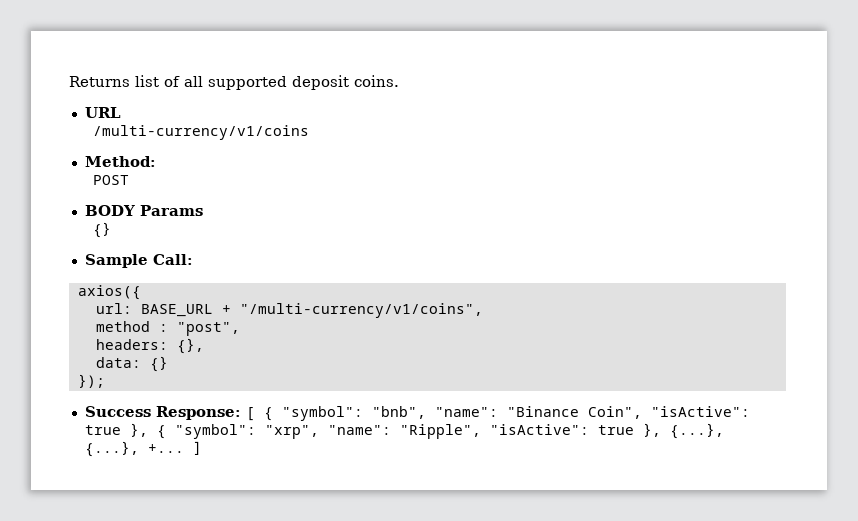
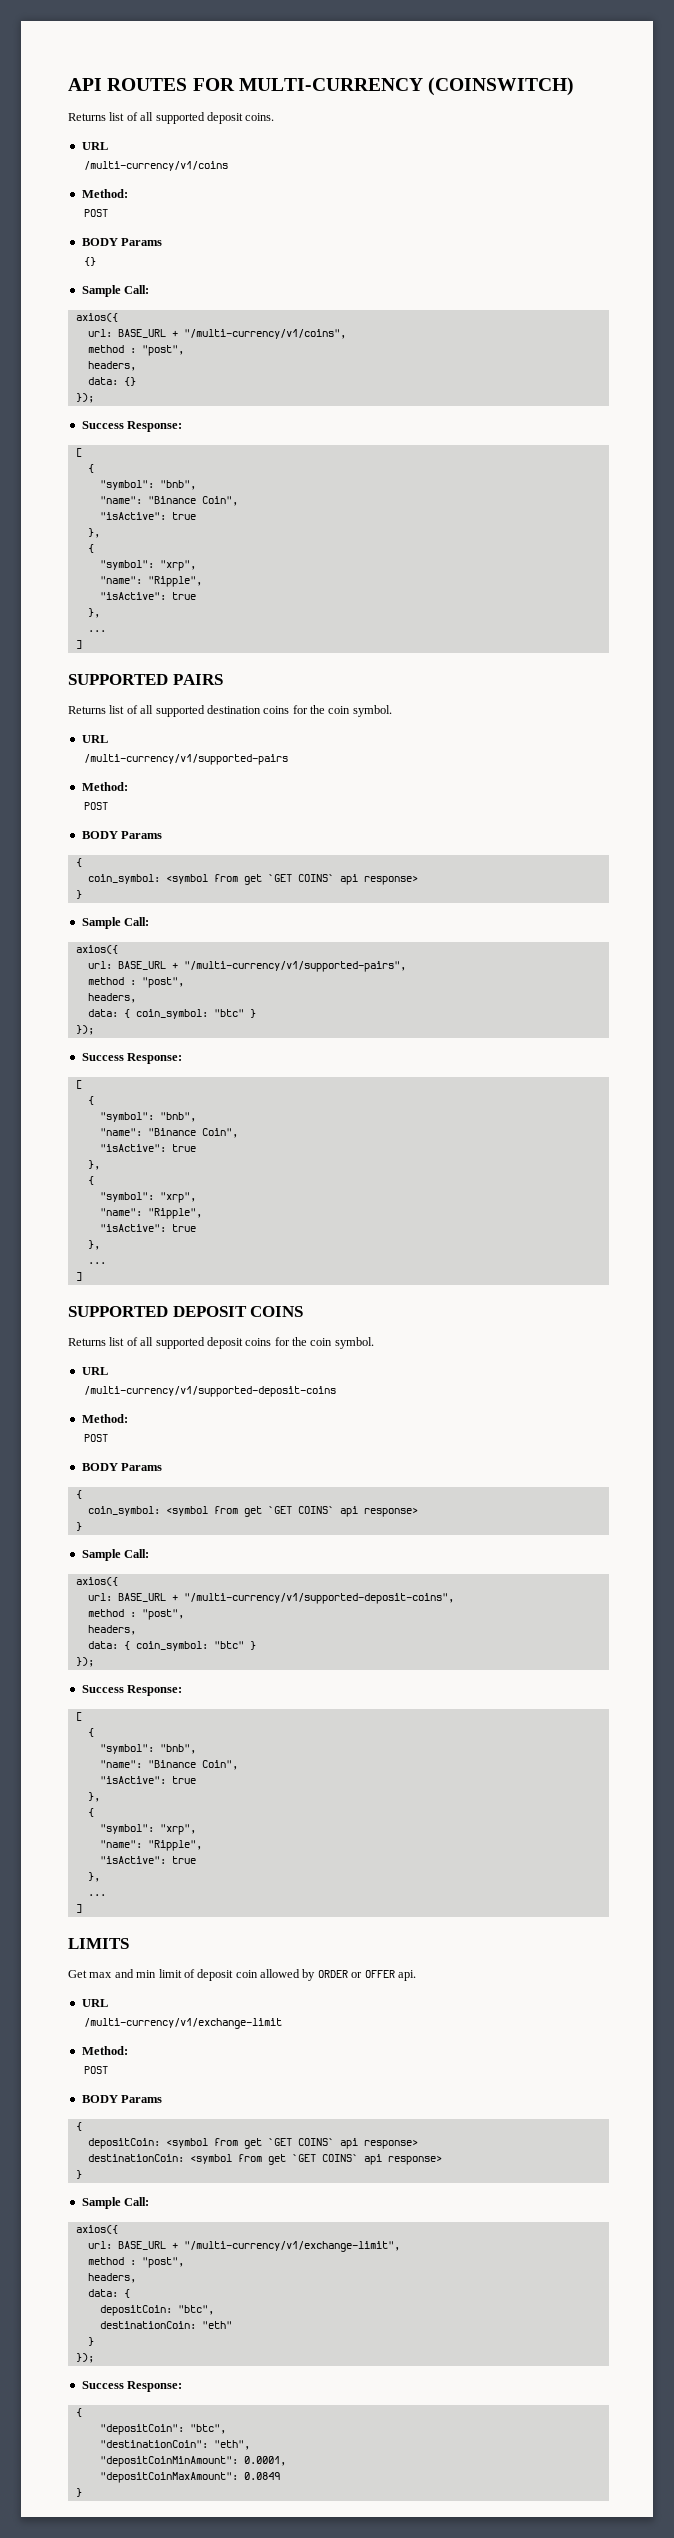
+ API ROUTES FOR MULTI-CURRENCY (COINSWITCH)
  url: BASE_URL + "/multi-currency/v1/coins",
  method : "post",
- headers: {},
+ headers,
  data: {}
  });
- Success Response: [ { "symbol": "bnb", "name": "Binance Coin", "isActive": true }, { "symbol": "xrp", "name": "Ripple", "isActive": true }, {...}, {...}, +... ]
+ Success Response:
+ [
+ {
+ "symbol": "bnb",
+ "name": "Binance Coin",
+ "isActive": true
+ },
+ {
+ "symbol": "xrp",
+ "name": "Ripple",
+ "isActive": true
+ },
+ ...
+ ]
+ SUPPORTED PAIRS
+ Returns list of all supported destination coins for the coin symbol.
+ URL
+ /multi-currency/v1/supported-pairs
+ Method:
+ POST
+ BODY Params
+ {
+ coin_symbol: <symbol from get `GET COINS` api response>
+ }
+ Sample Call:
+ axios({
+ url: BASE_URL + "/multi-currency/v1/supported-pairs",
+ method : "post",
+ headers,
+ data: { coin_symbol: "btc" }
+ });
+ Success Response:
+ [
+ {
+ "symbol": "bnb",
+ "name": "Binance Coin",
+ "isActive": true
+ },
+ {
+ "symbol": "xrp",
+ "name": "Ripple",
+ "isActive": true
+ },
+ ...
+ ]
+ SUPPORTED DEPOSIT COINS
+ Returns list of all supported deposit coins for the coin symbol.
+ URL
+ /multi-currency/v1/supported-deposit-coins
+ Method:
+ POST
+ BODY Params
+ {
+ coin_symbol: <symbol from get `GET COINS` api response>
+ }
+ Sample Call:
+ axios({
+ url: BASE_URL + "/multi-currency/v1/supported-deposit-coins",
+ method : "post",
+ headers,
+ data: { coin_symbol: "btc" }
+ });
+ Success Response:
+ [
+ {
+ "symbol": "bnb",
+ "name": "Binance Coin",
+ "isActive": true
+ },
+ {
+ "symbol": "xrp",
+ "name": "Ripple",
+ "isActive": true
+ },
+ ...
+ ]
+ LIMITS
+ Get max and min limit of deposit coin allowed by ORDER or OFFER api.
+ URL
+ /multi-currency/v1/exchange-limit
+ Method:
+ POST
+ BODY Params
+ {
+ depositCoin: <symbol from get `GET COINS` api response>
+ destinationCoin: <symbol from get `GET COINS` api response>
+ }
+ Sample Call:
+ axios({
+ url: BASE_URL + "/multi-currency/v1/exchange-limit",
+ method : "post",
+ headers,
+ data: {
+ depositCoin: "btc",
+ destinationCoin: "eth"
+ }
+ });
+ Success Response:
+ {
+ "depositCoin": "btc",
+ "destinationCoin": "eth",
+ "depositCoinMinAmount": 0.0001,
+ "depositCoinMaxAmount": 0.0849
+ }

